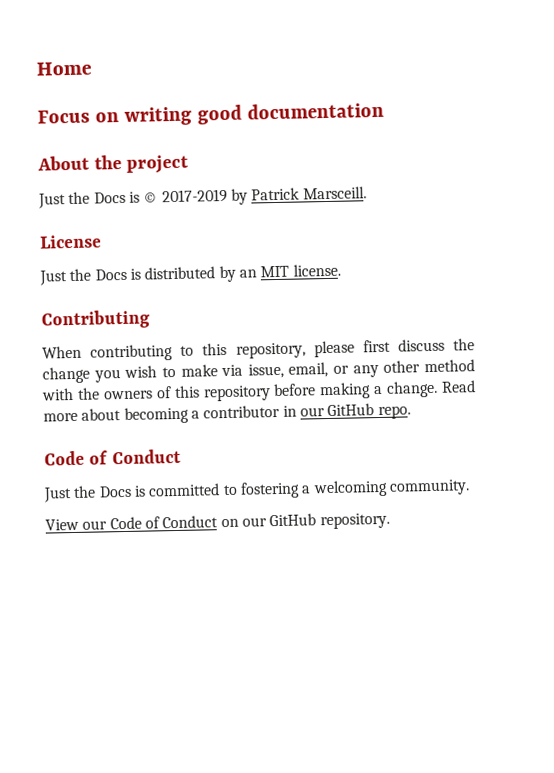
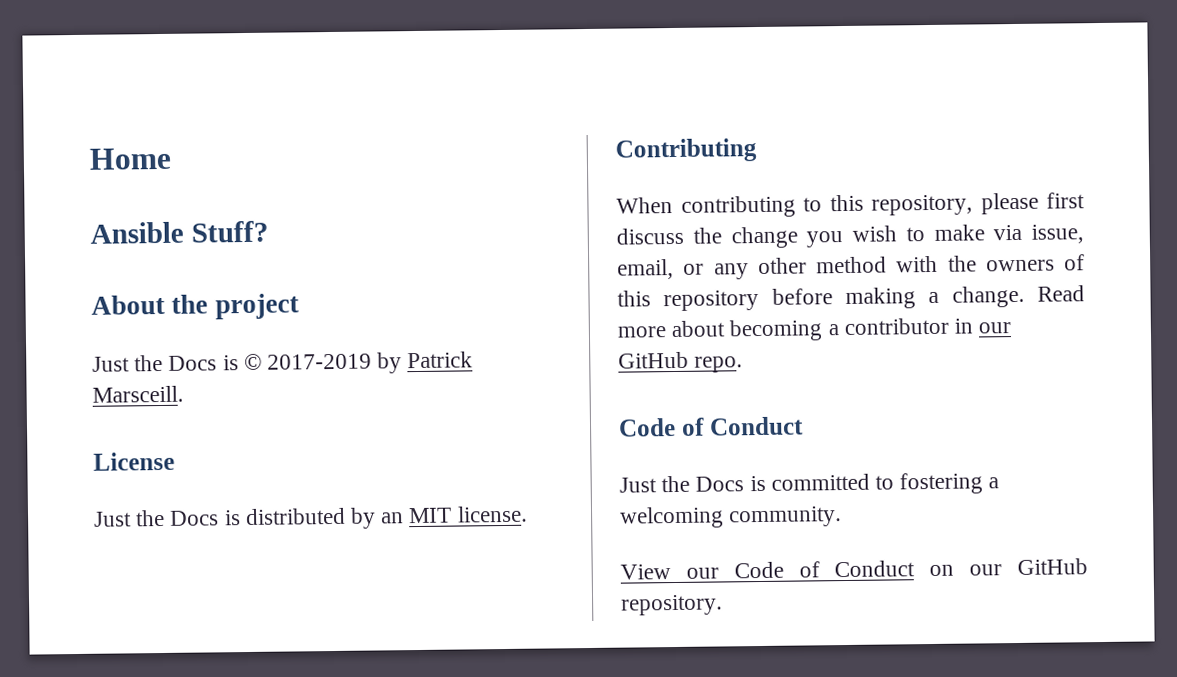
- Focus on writing good documentation
+ Ansible Stuff?

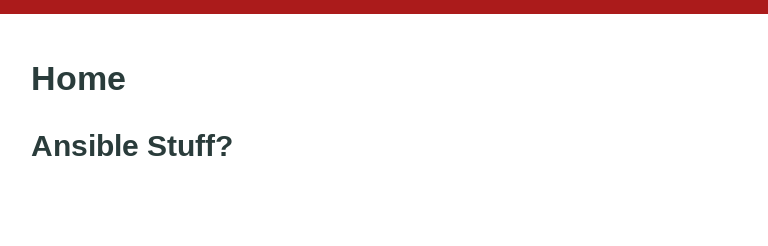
- About the project
- Just the Docs is © 2017-2019 by Patrick Marsceill.
- License
- Just the Docs is distributed by an MIT license.
- Contributing
- When contributing to this repository, please first discuss the change you wish to make via issue, email, or any other method with the owners of this repository before making a change. Read more about becoming a contributor in our GitHub repo.
- Code of Conduct
- Just the Docs is committed to fostering a welcoming community.
- View our Code of Conduct on our GitHub repository.

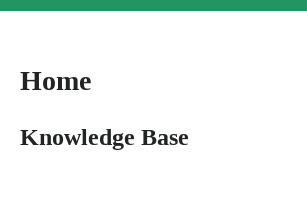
- Ansible Stuff?
+ Knowledge Base

